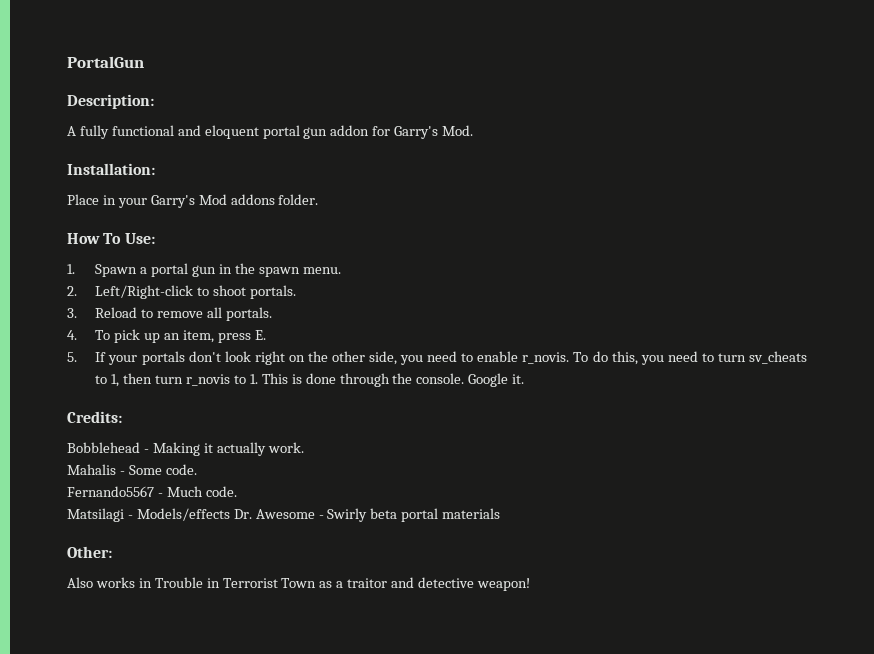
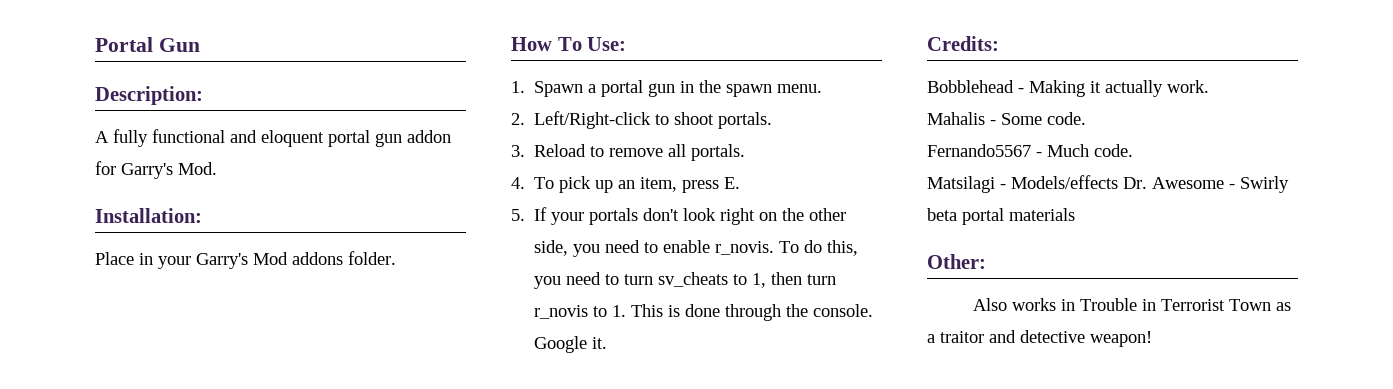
- PortalGun
+ Portal Gun

